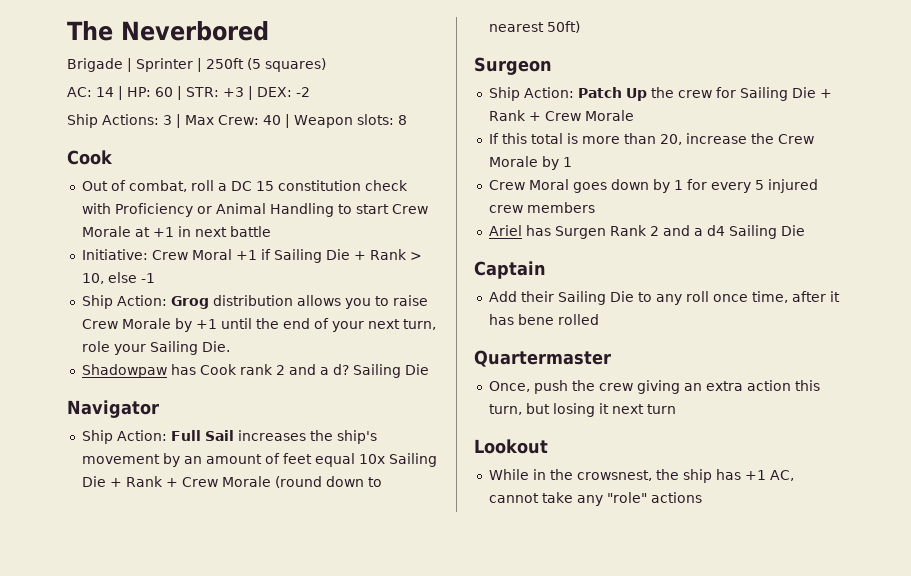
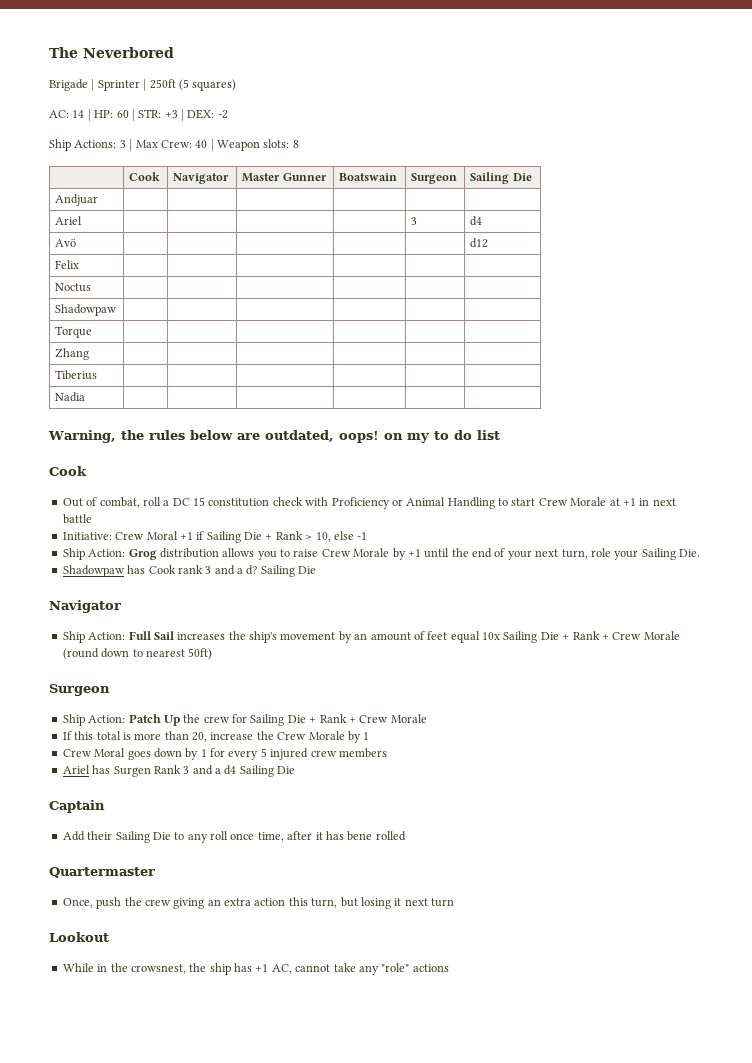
+ | Cook | Navigator | Master Gunner | Boatswain | Surgeon | Sailing Die
+ Andjuar | | | | | |
+ Ariel | | | | | 3 | d4
+ Avö | | | | | | d12
+ Felix | | | | | |
+ Noctus | | | | | |
+ Shadowpaw | | | | | |
+ Torque | | | | | |
+ Zhang | | | | | |
+ Tiberius | | | | | |
+ Nadia | | | | | |
+ Warning, the rules below are outdated, oops! on my to do list
- Shadowpaw has Cook rank 2 and a d?
+ Shadowpaw has Cook rank 3 and a d?
- Ariel has Surgen Rank 2 and a d4 Sailing Die
+ Ariel has Surgen Rank 3 and a d4 Sailing Die

